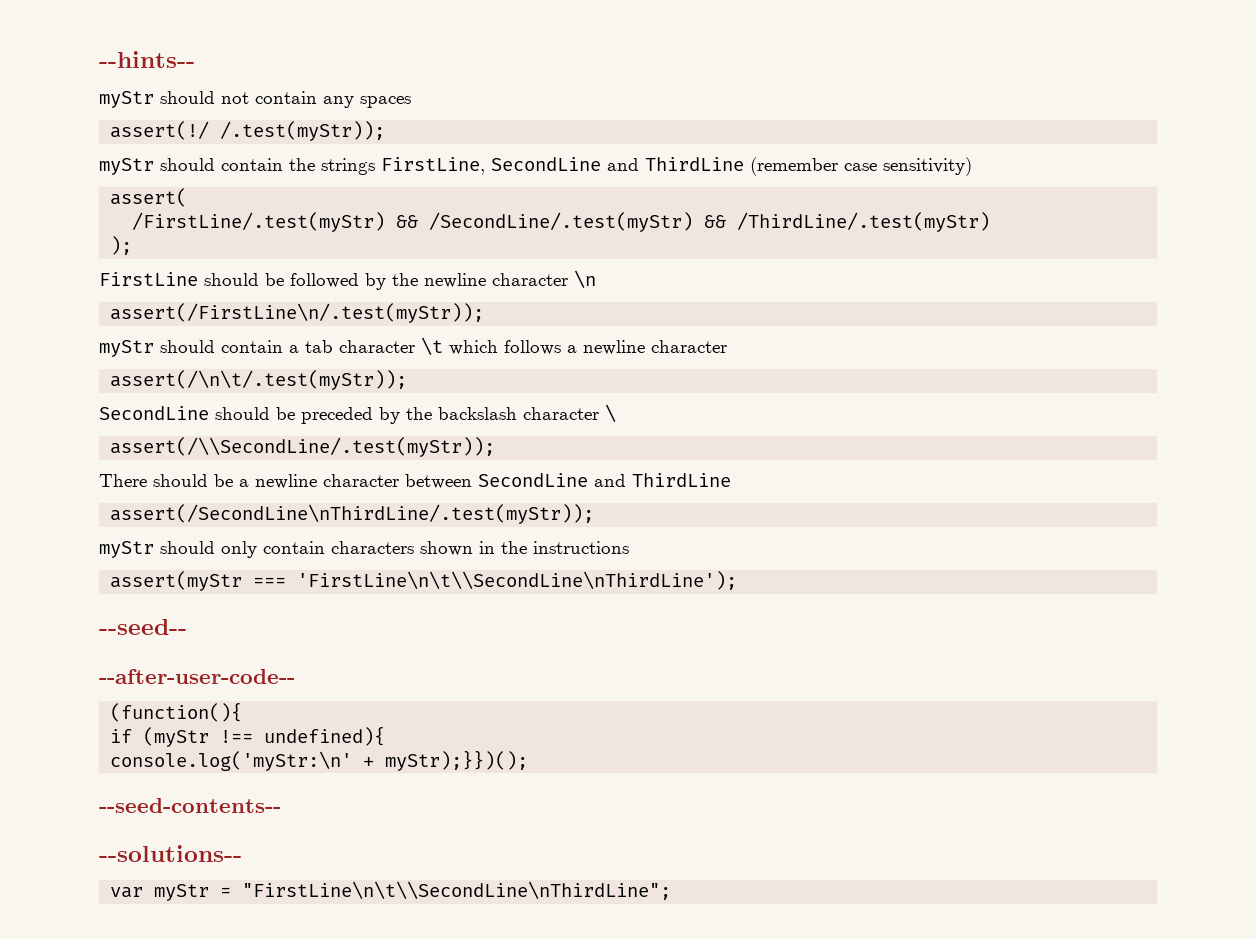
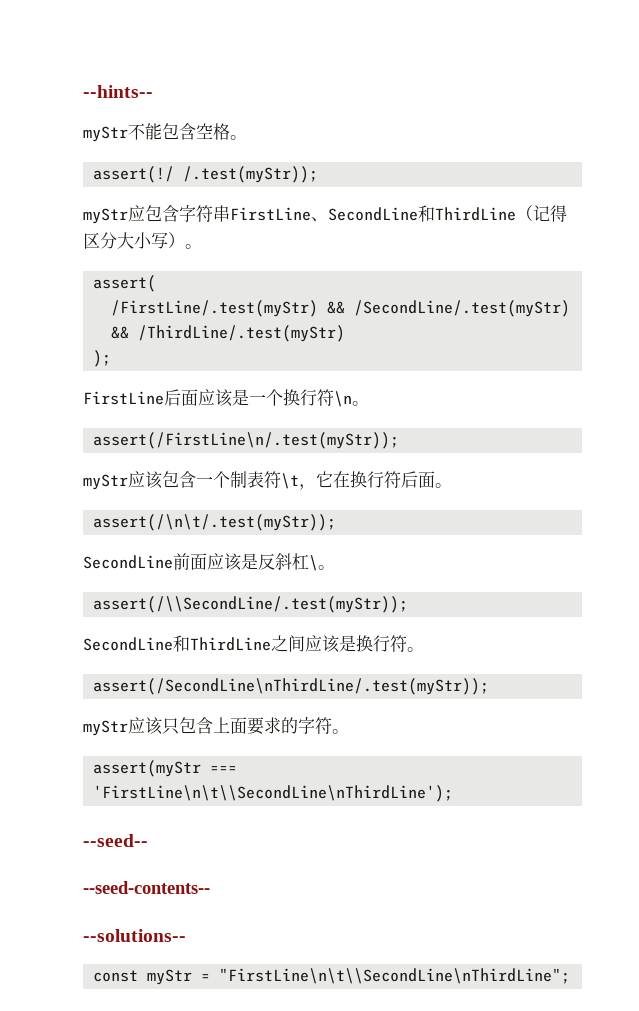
- myStr should not contain any spaces
+ myStr不能包含空格。
  assert(!/ /.test(myStr));
- myStr should contain the strings FirstLine, SecondLine and ThirdLine (remember case sensitivity)
+ myStr应包含字符串FirstLine、SecondLine和ThirdLine（记得区分大小写）。
- FirstLine should be followed by the newline character \n
+ FirstLine后面应该是一个换行符\n。
- myStr should contain a tab character \t which follows a newline character
+ myStr应该包含一个制表符\t，它在换行符后面。
  assert(/\n\t/.test(myStr));
- SecondLine should be preceded by the backslash character \
+ SecondLine前面应该是反斜杠\。
- There should be a newline character between SecondLine and ThirdLine
+ SecondLine和ThirdLine之间应该是换行符。
  assert(/SecondLine\nThirdLine/.test(myStr));
- myStr should only contain characters shown in the instructions
+ myStr应该只包含上面要求的字符。
  assert(myStr === 'FirstLine\n\t\\SecondLine\nThirdLine');
  --seed--
- --after-user-code--
- (function(){
- if (myStr !== undefined){
- console.log('myStr:\n' + myStr);}})();
- var myStr = "FirstLine\n\t\\SecondLine\nThirdLine";
+ const myStr = "FirstLine\n\t\\SecondLine\nThirdLine";

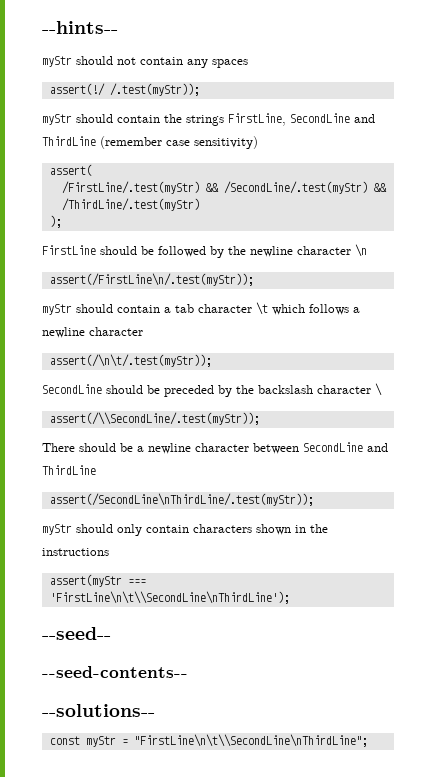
- myStr不能包含空格。
+ myStr should not contain any spaces
  assert(!/ /.test(myStr));
- myStr应包含字符串FirstLine、SecondLine和ThirdLine（记得区分大小写）。
+ myStr should contain the strings FirstLine, SecondLine and ThirdLine (remember case sensitivity)
- FirstLine后面应该是一个换行符\n。
+ FirstLine should be followed by the newline character \n
- myStr应该包含一个制表符\t，它在换行符后面。
+ myStr should contain a tab character \t which follows a newline character
  assert(/\n\t/.test(myStr));
- SecondLine前面应该是反斜杠\。
+ SecondLine should be preceded by the backslash character \
- SecondLine和ThirdLine之间应该是换行符。
+ There should be a newline character between SecondLine and ThirdLine
  assert(/SecondLine\nThirdLine/.test(myStr));
- myStr应该只包含上面要求的字符。
+ myStr should only contain characters shown in the instructions

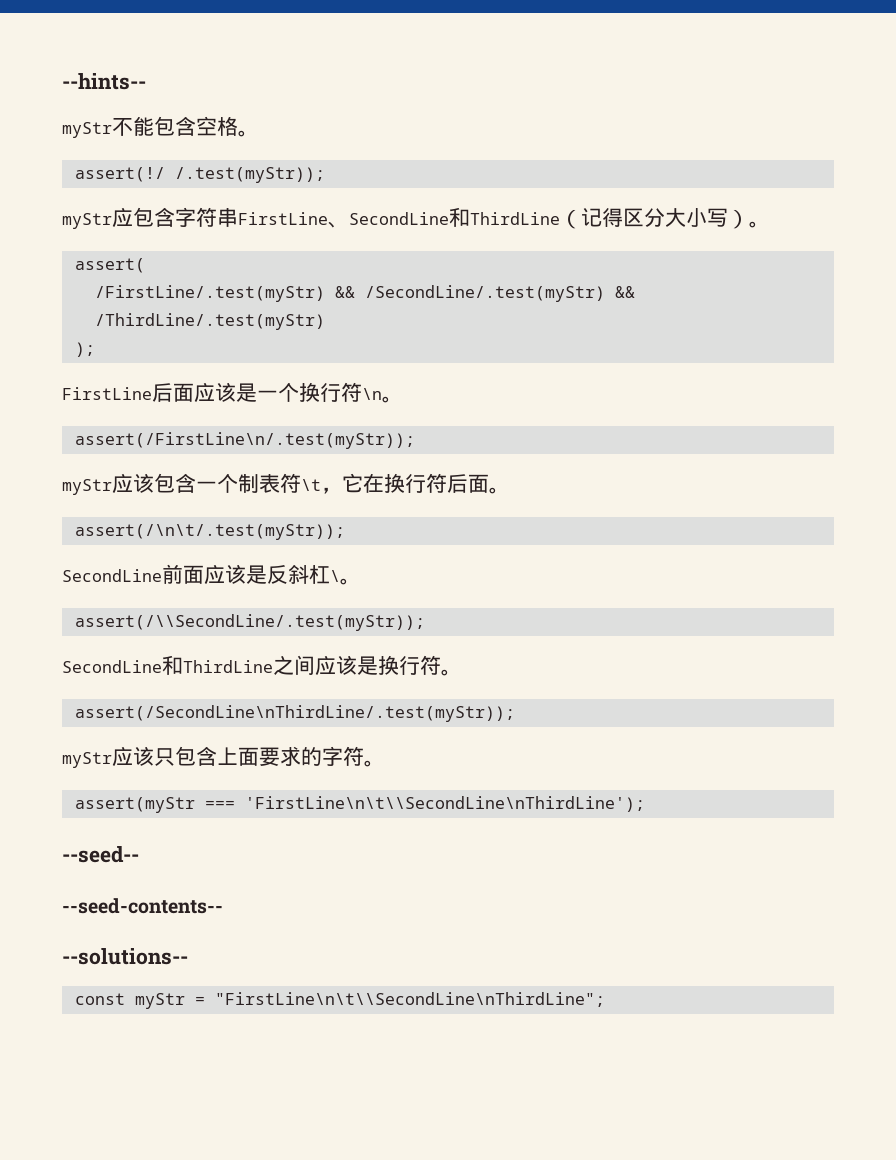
- myStr should not contain any spaces
+ myStr不能包含空格。
  assert(!/ /.test(myStr));
- myStr should contain the strings FirstLine, SecondLine and ThirdLine (remember case sensitivity)
+ myStr应包含字符串FirstLine、SecondLine和ThirdLine（记得区分大小写）。
- FirstLine should be followed by the newline character \n
+ FirstLine后面应该是一个换行符\n。
- myStr should contain a tab character \t which follows a newline character
+ myStr应该包含一个制表符\t，它在换行符后面。
  assert(/\n\t/.test(myStr));
- SecondLine should be preceded by the backslash character \
+ SecondLine前面应该是反斜杠\。
- There should be a newline character between SecondLine and ThirdLine
+ SecondLine和ThirdLine之间应该是换行符。
  assert(/SecondLine\nThirdLine/.test(myStr));
- myStr should only contain characters shown in the instructions
+ myStr应该只包含上面要求的字符。

